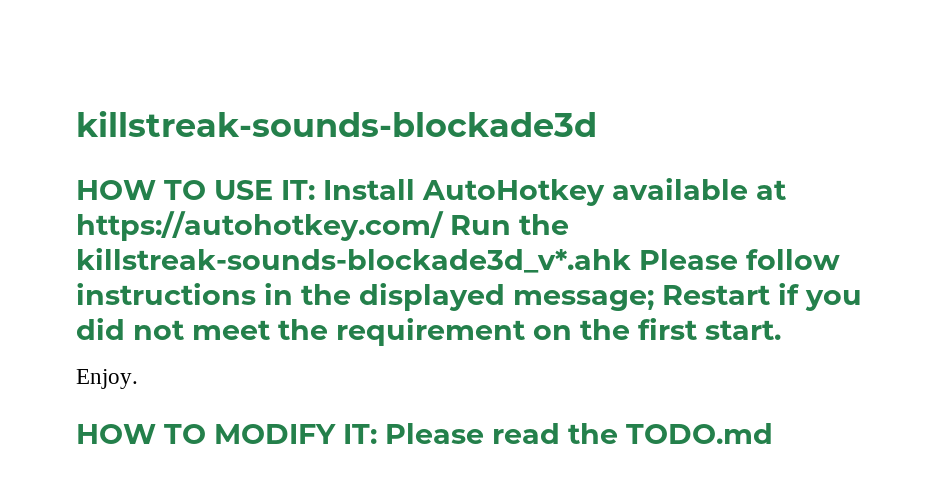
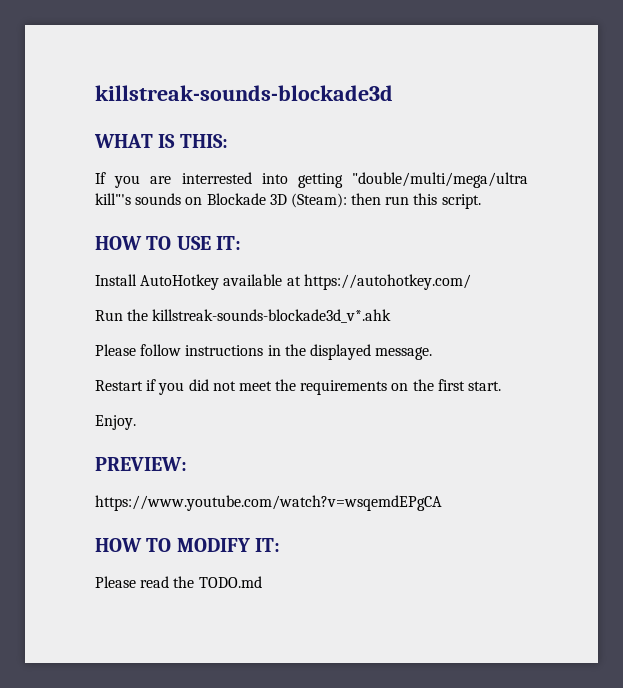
+ WHAT IS THIS:
+ If you are interrested into getting "double/multi/mega/ultra kill"'s sounds on Blockade 3D (Steam): then run this script.
- HOW TO USE IT: Install AutoHotkey available at https://autohotkey.com/ Run the killstreak-sounds-blockade3d_v*.ahk Please follow instructions in the displayed message; Restart if you did not meet the requirement on the first start.
+ HOW TO USE IT:
+ Install AutoHotkey available at https://autohotkey.com/
+ Run the killstreak-sounds-blockade3d_v*.ahk
+ Please follow instructions in the displayed message.
+ Restart if you did not meet the requirements on the first start.
+ PREVIEW:
+ https://www.youtube.com/watch?v=wsqemdEPgCA
- HOW TO MODIFY IT: Please read the TODO.md
+ HOW TO MODIFY IT:
+ Please read the TODO.md

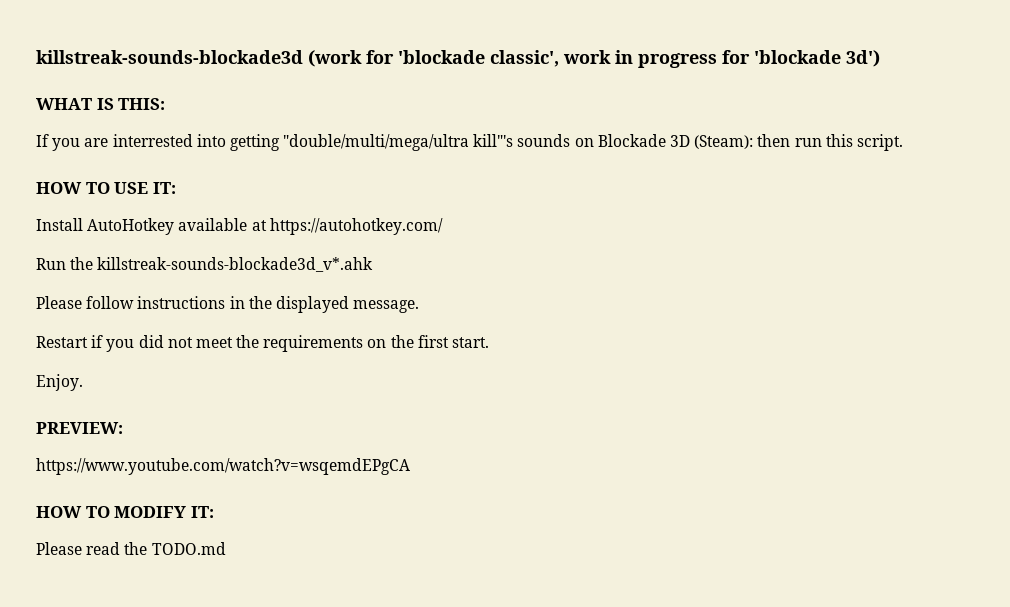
- killstreak-sounds-blockade3d
+ killstreak-sounds-blockade3d (work for 'blockade classic', work in progress for 'blockade 3d')

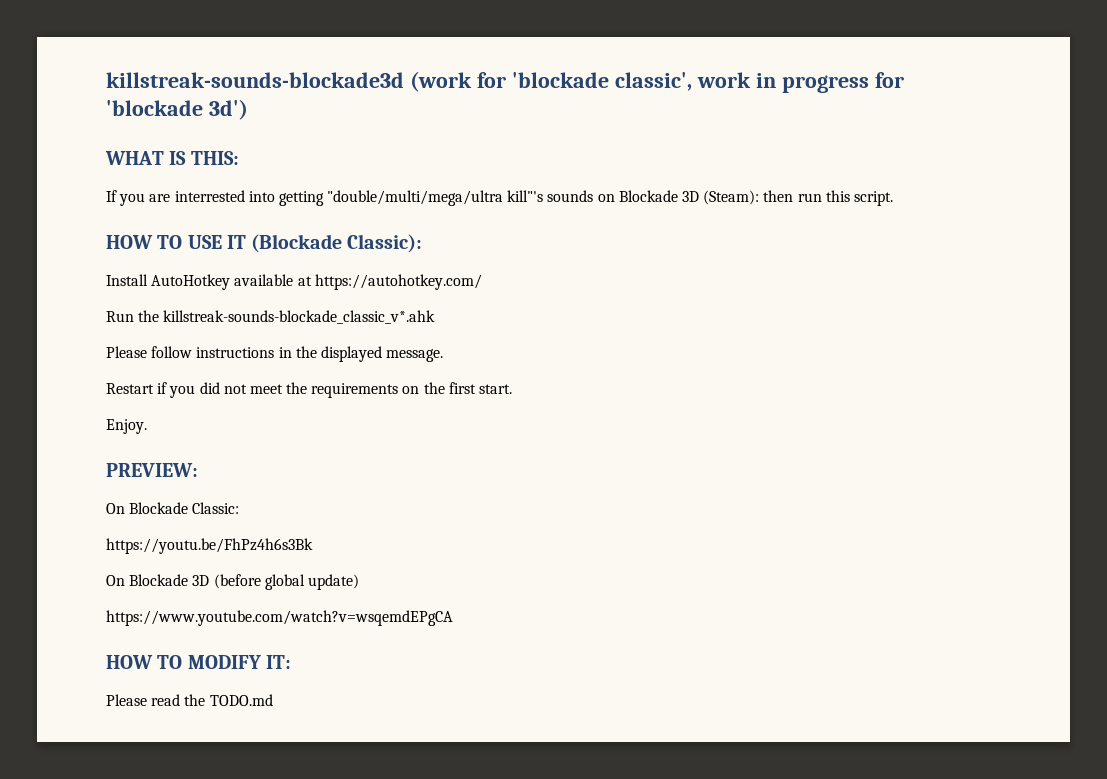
- HOW TO USE IT:
+ HOW TO USE IT (Blockade Classic):
- Run the killstreak-sounds-blockade3d_v*.ahk
+ Run the killstreak-sounds-blockade_classic_v*.ahk
+ On Blockade Classic:
+ https://youtu.be/FhPz4h6s3Bk
+ On Blockade 3D (before global update)

